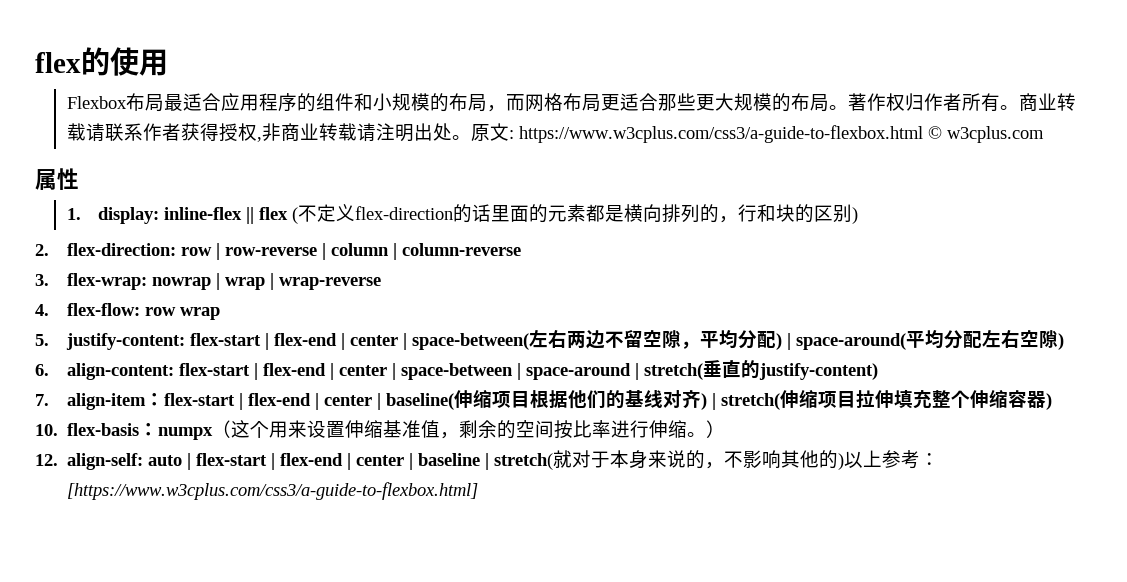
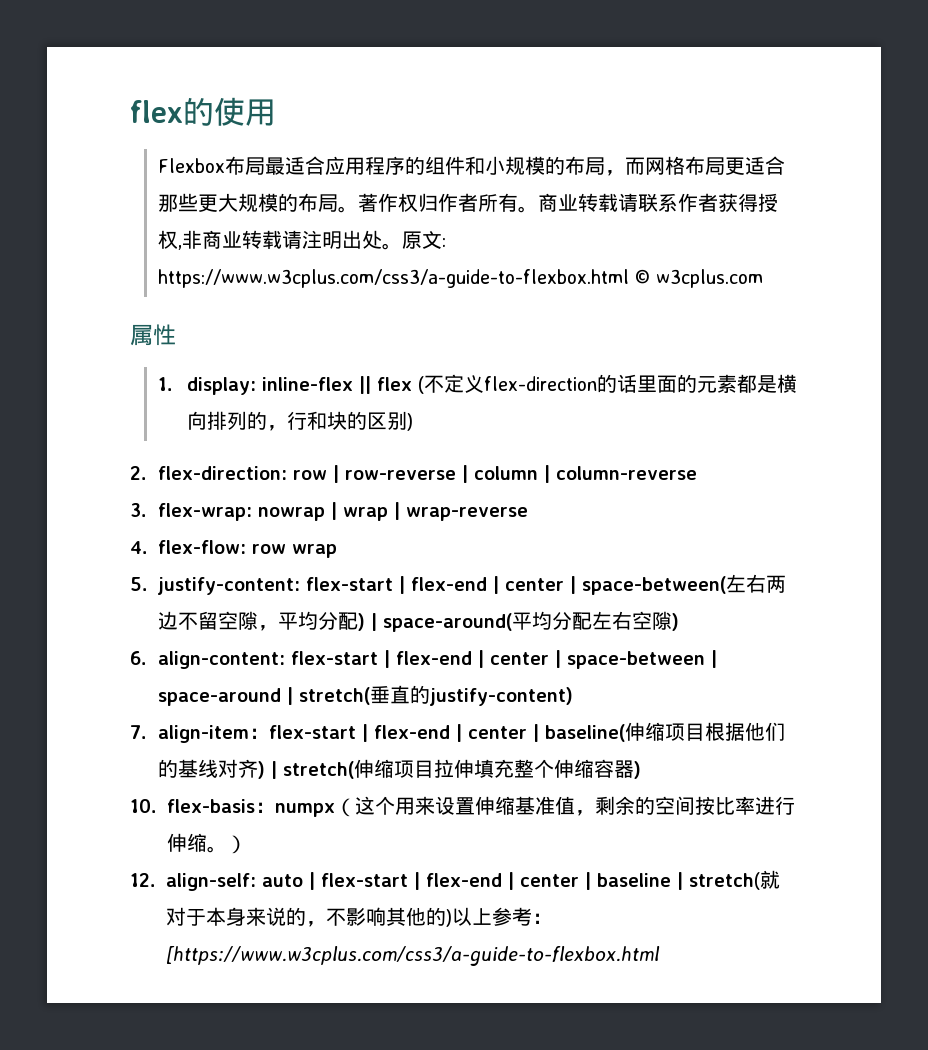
- 12. align-self: auto | flex-start | flex-end | center | baseline | stretch(就对于本身来说的，不影响其他的)以上参考：[https://www.w3cplus.com/css3/a-guide-to-flexbox.html]
+ 12. align-self: auto | flex-start | flex-end | center | baseline | stretch(就对于本身来说的，不影响其他的)以上参考：[https://www.w3cplus.com/css3/a-guide-to-flexbox.html

